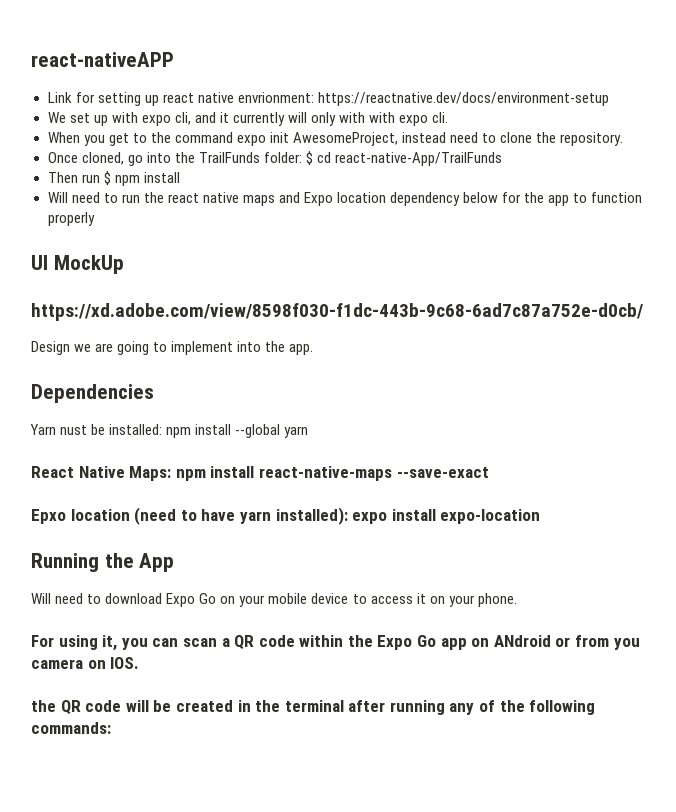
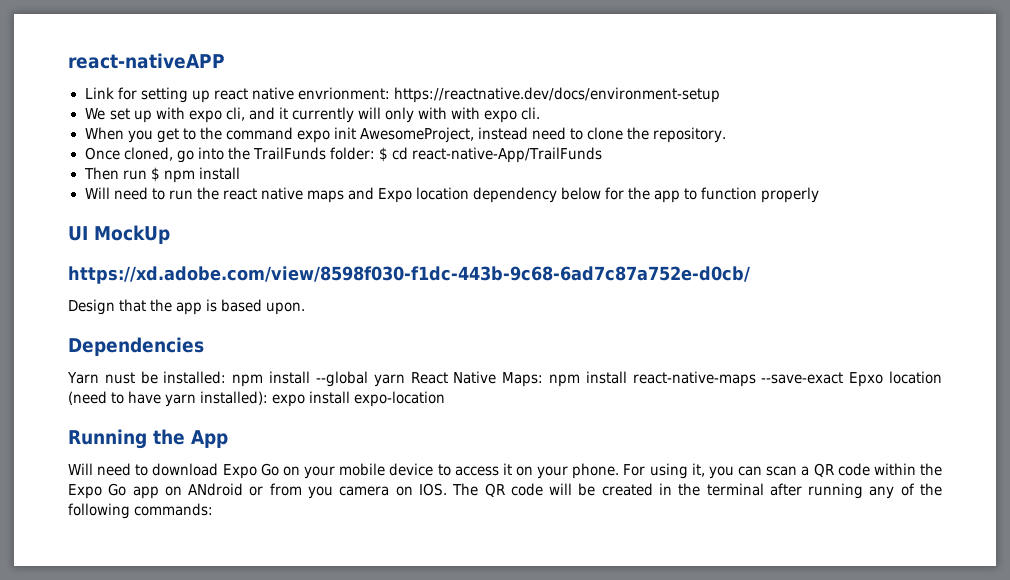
- Design we are going to implement into the app.
+ Design that the app is based upon.
- Yarn nust be installed: npm install --global yarn
- React Native Maps: npm install react-native-maps --save-exact
- Epxo location (need to have yarn installed): expo install expo-location
+ Yarn nust be installed: npm install --global yarn React Native Maps: npm install react-native-maps --save-exact Epxo location (need to have yarn installed): expo install expo-location
- Will need to download Expo Go on your mobile device to access it on your phone.
- For using it, you can scan a QR code within the Expo Go app on ANdroid or from you camera on IOS.
- the QR code will be created in the terminal after running any of the following commands:
+ Will need to download Expo Go on your mobile device to access it on your phone. For using it, you can scan a QR code within the Expo Go app on ANdroid or from you camera on IOS. The QR code will be created in the terminal after running any of the following commands:

